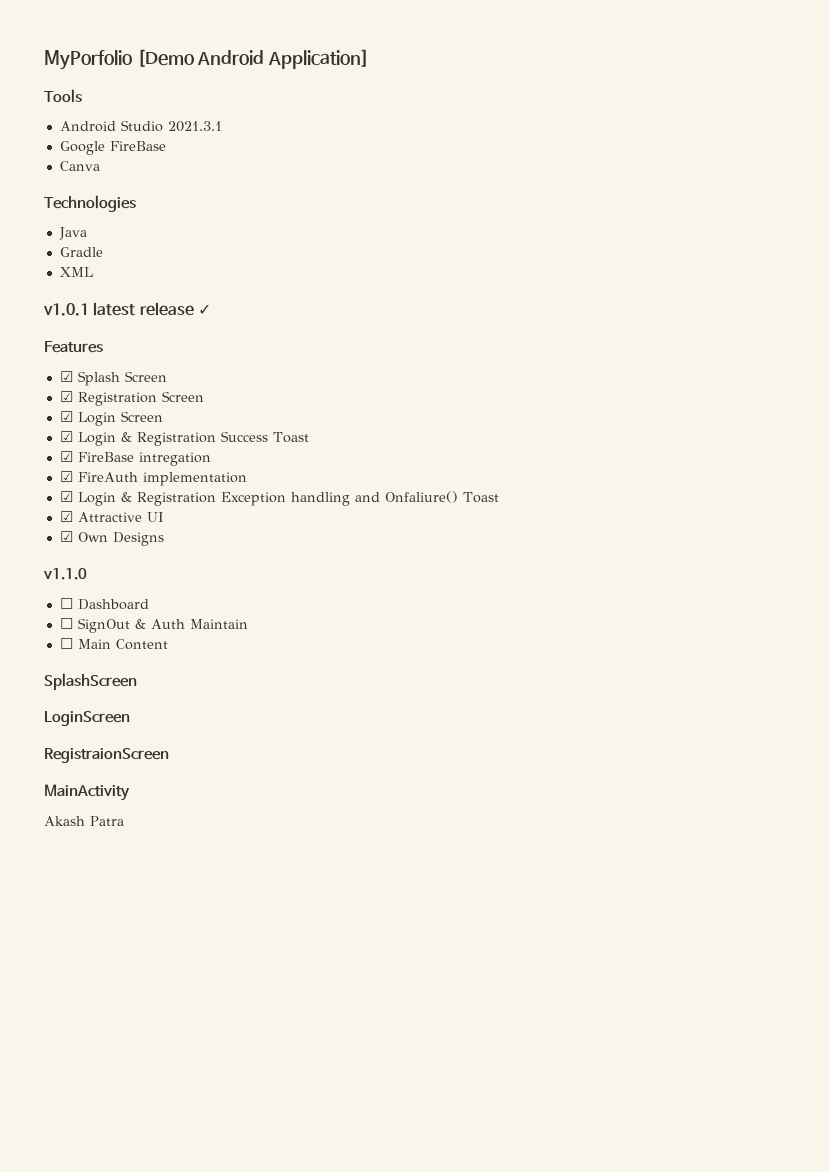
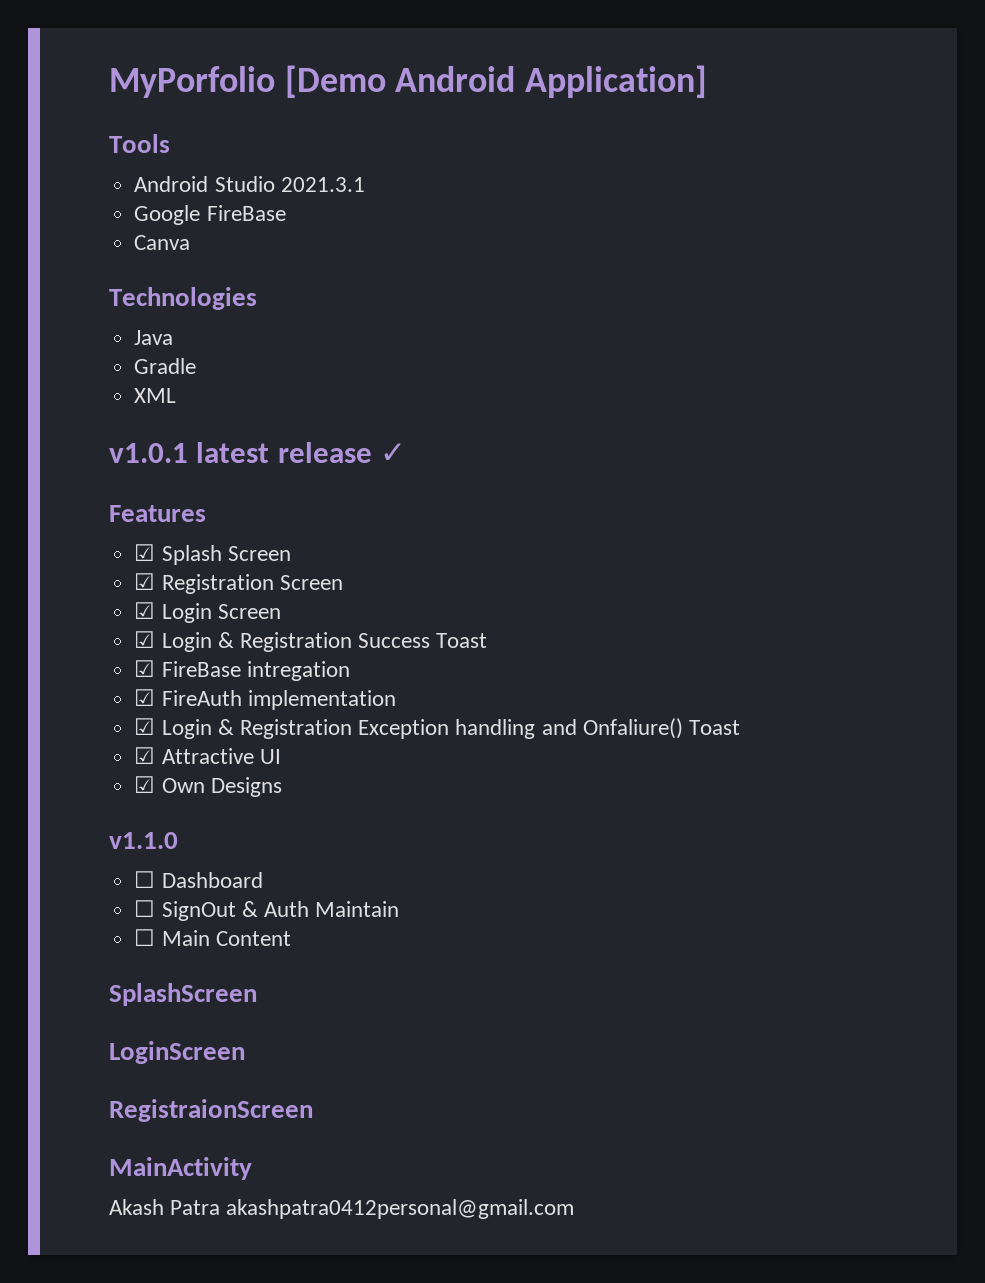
- Akash Patra
+ Akash Patra akashpatra0412personal@gmail.com

